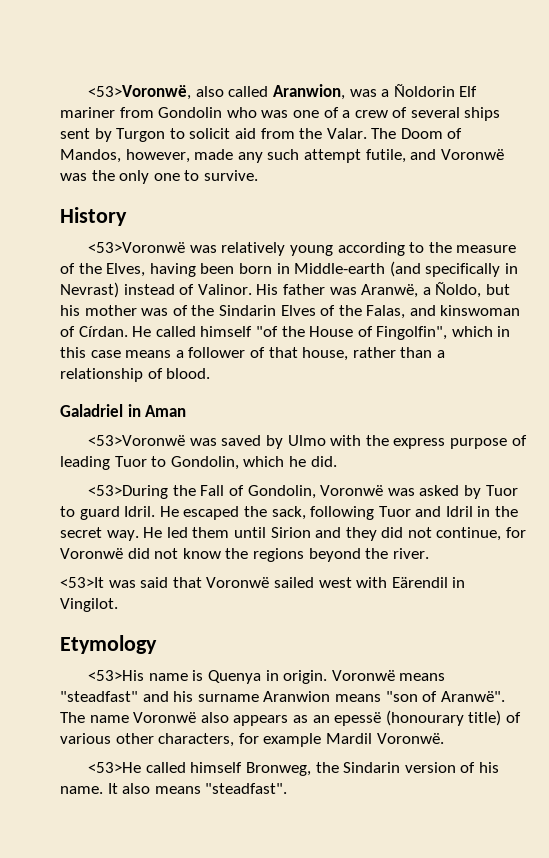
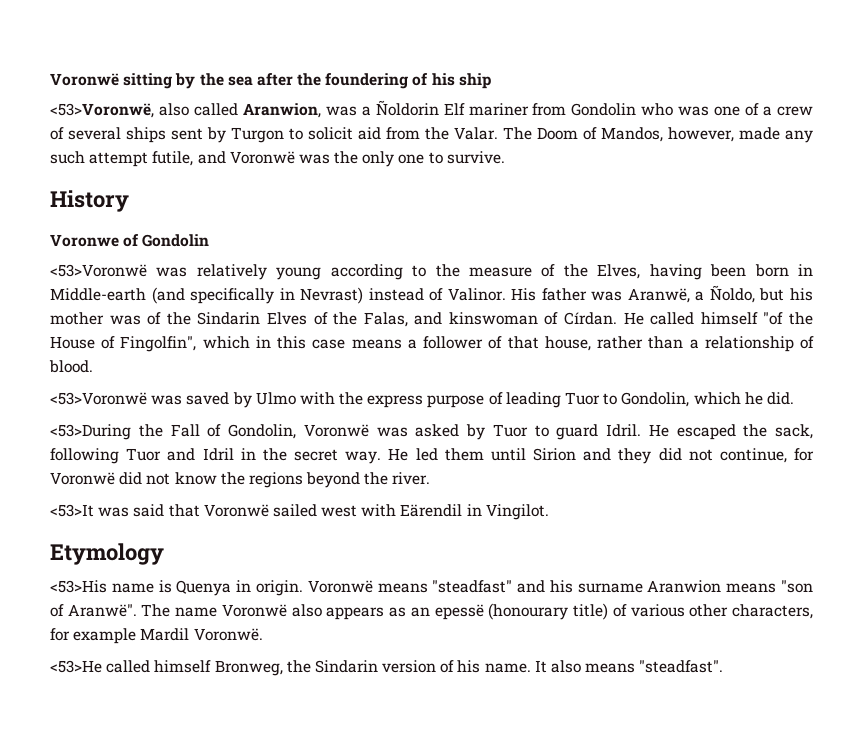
+ Voronwë sitting by the sea after the foundering of his ship
+ Voronwe of Gondolin
- Galadriel in Aman

